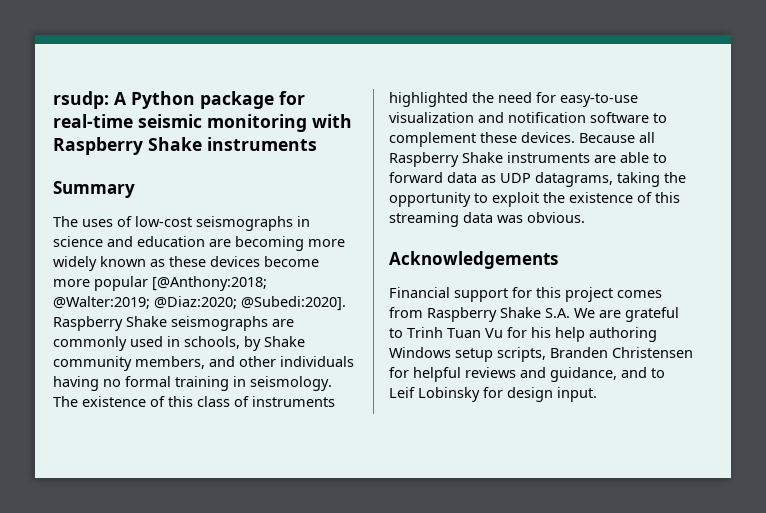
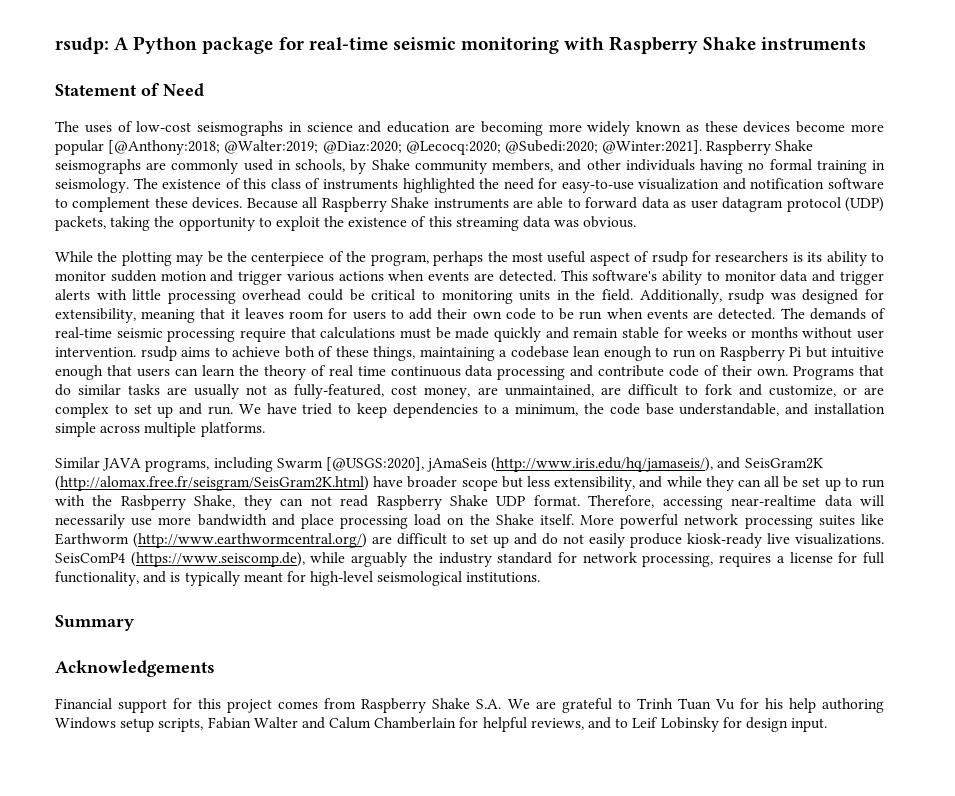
- Summary
+ Statement of Need
- The uses of low-cost seismographs in science and education are becoming more widely known as these devices become more popular [@Anthony:2018; @Walter:2019; @Diaz:2020; @Subedi:2020].
+ The uses of low-cost seismographs in science and education are becoming more widely known as these devices become more popular [@Anthony:2018; @Walter:2019; @Diaz:2020; @Lecocq:2020; @Subedi:2020; @Winter:2021].
- Because all Raspberry Shake instruments are able to forward data as UDP datagrams, taking the opportunity to exploit the existence of this streaming data was obvious.
+ Because all Raspberry Shake instruments are able to forward data as user datagram protocol (UDP) packets, taking the opportunity to exploit the existence of this streaming data was obvious.
+ While the plotting may be the centerpiece of the program, perhaps the most useful aspect of rsudp for researchers is its ability to monitor sudden motion and trigger various actions when events are detected. This software's ability to monitor data and trigger alerts with little processing overhead could be critical to monitoring units in the field. Additionally, rsudp was designed for extensibility, meaning that it leaves room for users to add their own code to be run when events are detected. The demands of real-time seismic processing require that calculations must be made quickly and remain stable for weeks or months without user intervention. rsudp aims to achieve both of these things, maintaining a codebase lean enough to run on Raspberry Pi but intuitive enough that users can learn the theory of real time continuous data processing and contribute code of their own. Programs that do similar tasks are usually not as fully-featured, cost money, are unmaintained, are difficult to fork and customize, or are complex to set up and run. We have tried to keep dependencies to a minimum, the code base understandable, and installation simple across multiple platforms.
+ Similar JAVA programs, including Swarm [@USGS:2020], jAmaSeis (http://www.iris.edu/hq/jamaseis/), and SeisGram2K (http://alomax.free.fr/seisgram/SeisGram2K.html) have broader scope but less extensibility, and while they can all be set up to run with the Rasbperry Shake, they can not read Raspberry Shake UDP format. Therefore, accessing near-realtime data will necessarily use more bandwidth and place processing load on the Shake itself. More powerful network processing suites like Earthworm (http://www.earthwormcentral.org/) are difficult to set up and do not easily produce kiosk-ready live visualizations. SeisComP4 (https://www.seiscomp.de), while arguably the industry standard for network processing, requires a license for full functionality, and is typically meant for high-level seismological institutions.
+ Summary
- Financial support for this project comes from Raspberry Shake S.A. We are grateful to Trinh Tuan Vu for his help authoring Windows setup scripts, Branden Christensen for helpful reviews and guidance, and to Leif Lobinsky for design input.
+ Financial support for this project comes from Raspberry Shake S.A. We are grateful to Trinh Tuan Vu for his help authoring Windows setup scripts, Fabian Walter and Calum Chamberlain for helpful reviews, and to Leif Lobinsky for design input.

